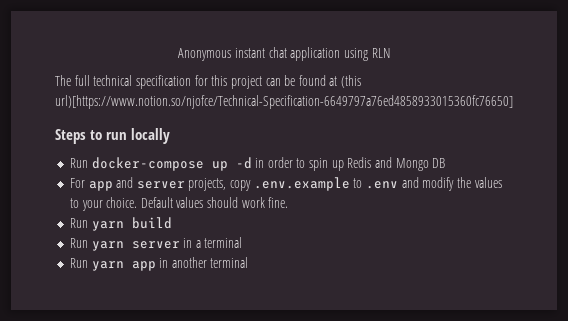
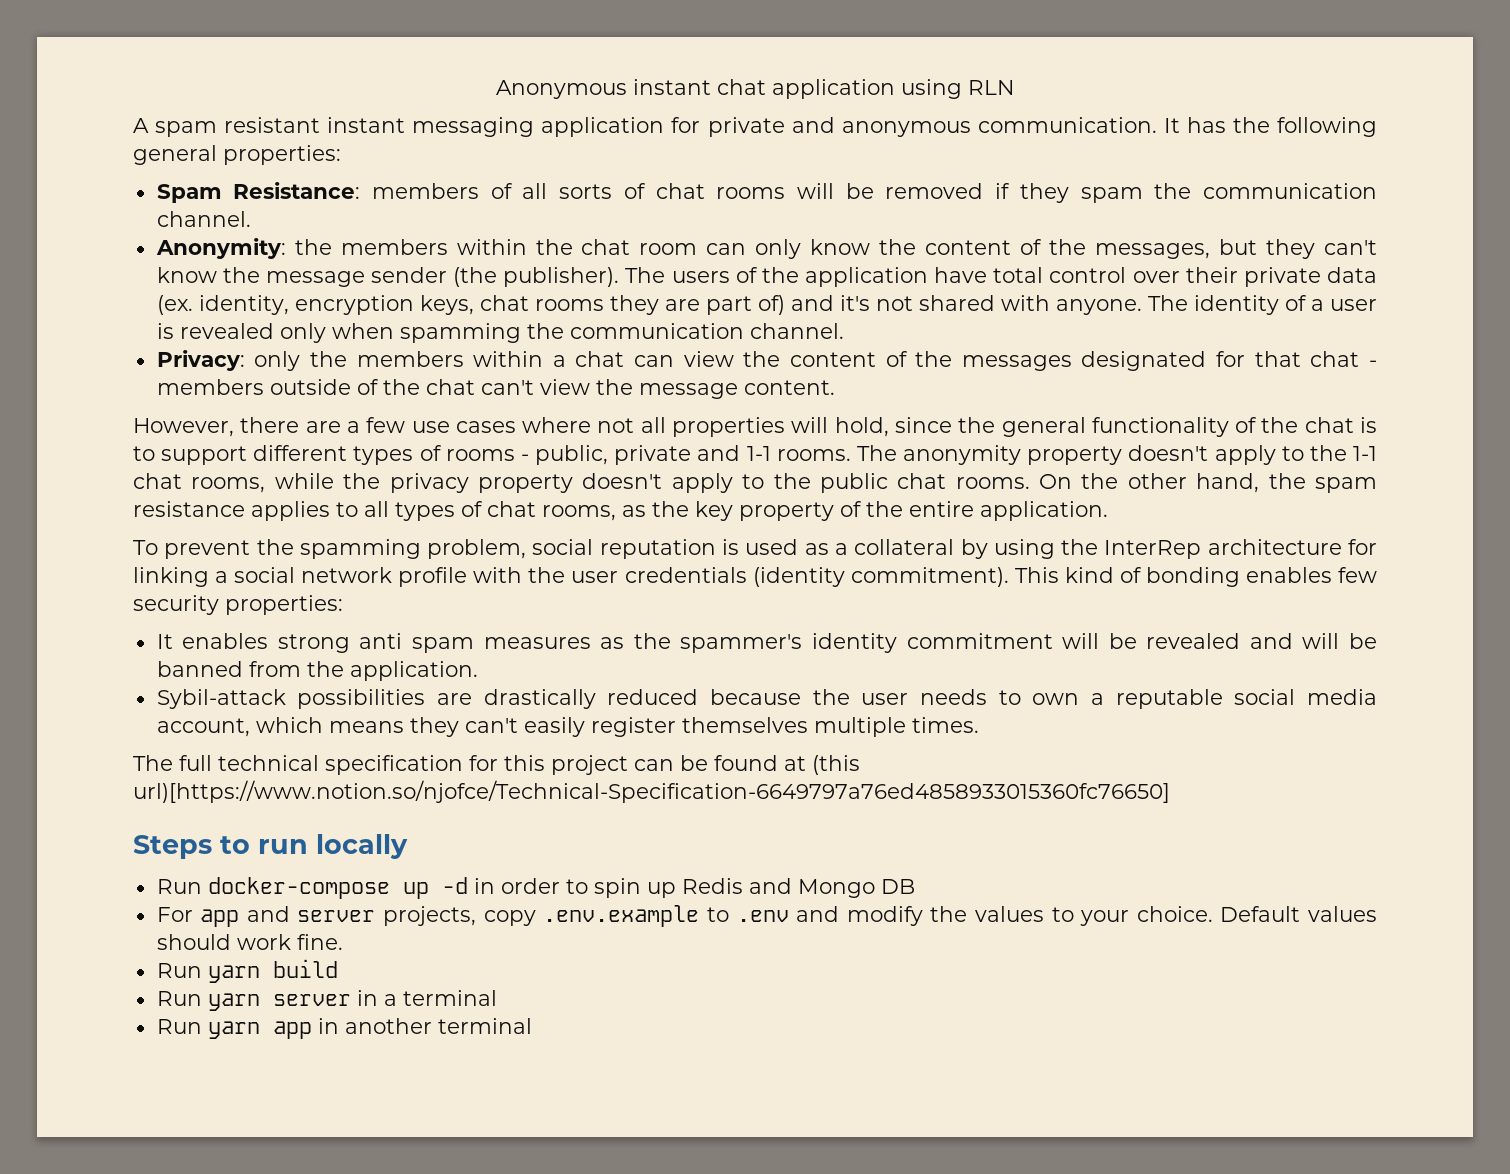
+ A spam resistant instant messaging application for private and anonymous communication. It has the following general properties:
+ Spam Resistance: members of all sorts of chat rooms will be removed if they spam the communication channel.
+ Anonymity: the members within the chat room can only know the content of the messages, but they can't know the message sender (the publisher). The users of the application have total control over their private data (ex. identity, encryption keys, chat rooms they are part of) and it's not shared with anyone. The identity of a user is revealed only when spamming the communication channel.
+ Privacy: only the members within a chat can view the content of the messages designated for that chat - members outside of the chat can't view the message content.
+ However, there are a few use cases where not all properties will hold, since the general functionality of the chat is to support different types of rooms - public, private and 1-1 rooms. The anonymity property doesn't apply to the 1-1 chat rooms, while the privacy property doesn't apply to the public chat rooms. On the other hand, the spam resistance applies to all types of chat rooms, as the key property of the entire application.
+ To prevent the spamming problem, social reputation is used as a collateral by using the InterRep architecture for linking a social network profile with the user credentials (identity commitment). This kind of bonding enables few security properties:
+ It enables strong anti spam measures as the spammer's identity commitment will be revealed and will be banned from the application.
+ Sybil-attack possibilities are drastically reduced because the user needs to own a reputable social media account, which means they can't easily register themselves multiple times.

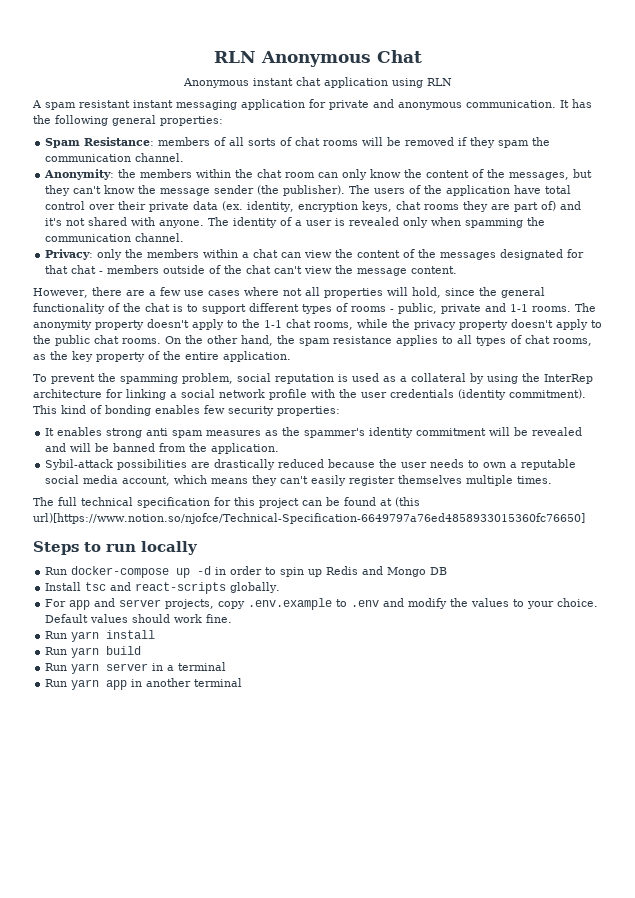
+ RLN Anonymous Chat
+ Install tsc and react-scripts globally.
+ Run yarn install

